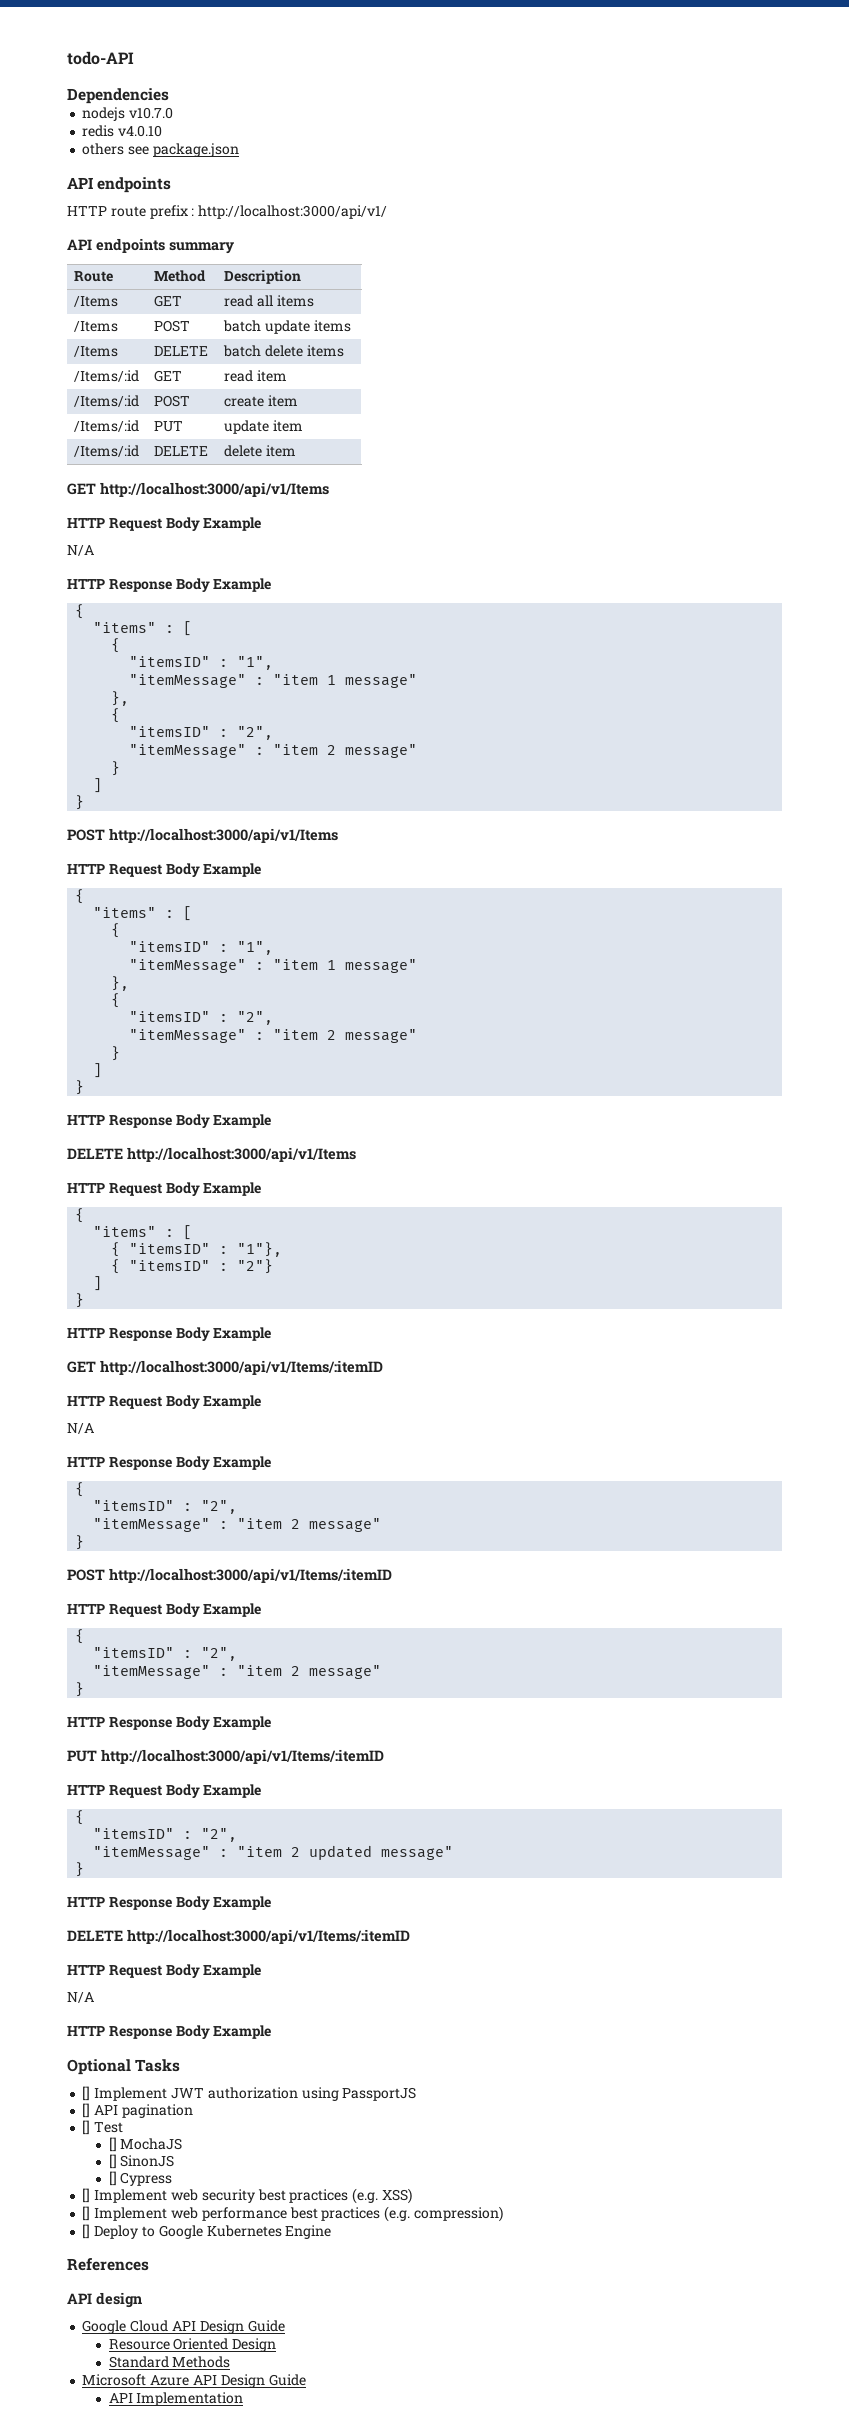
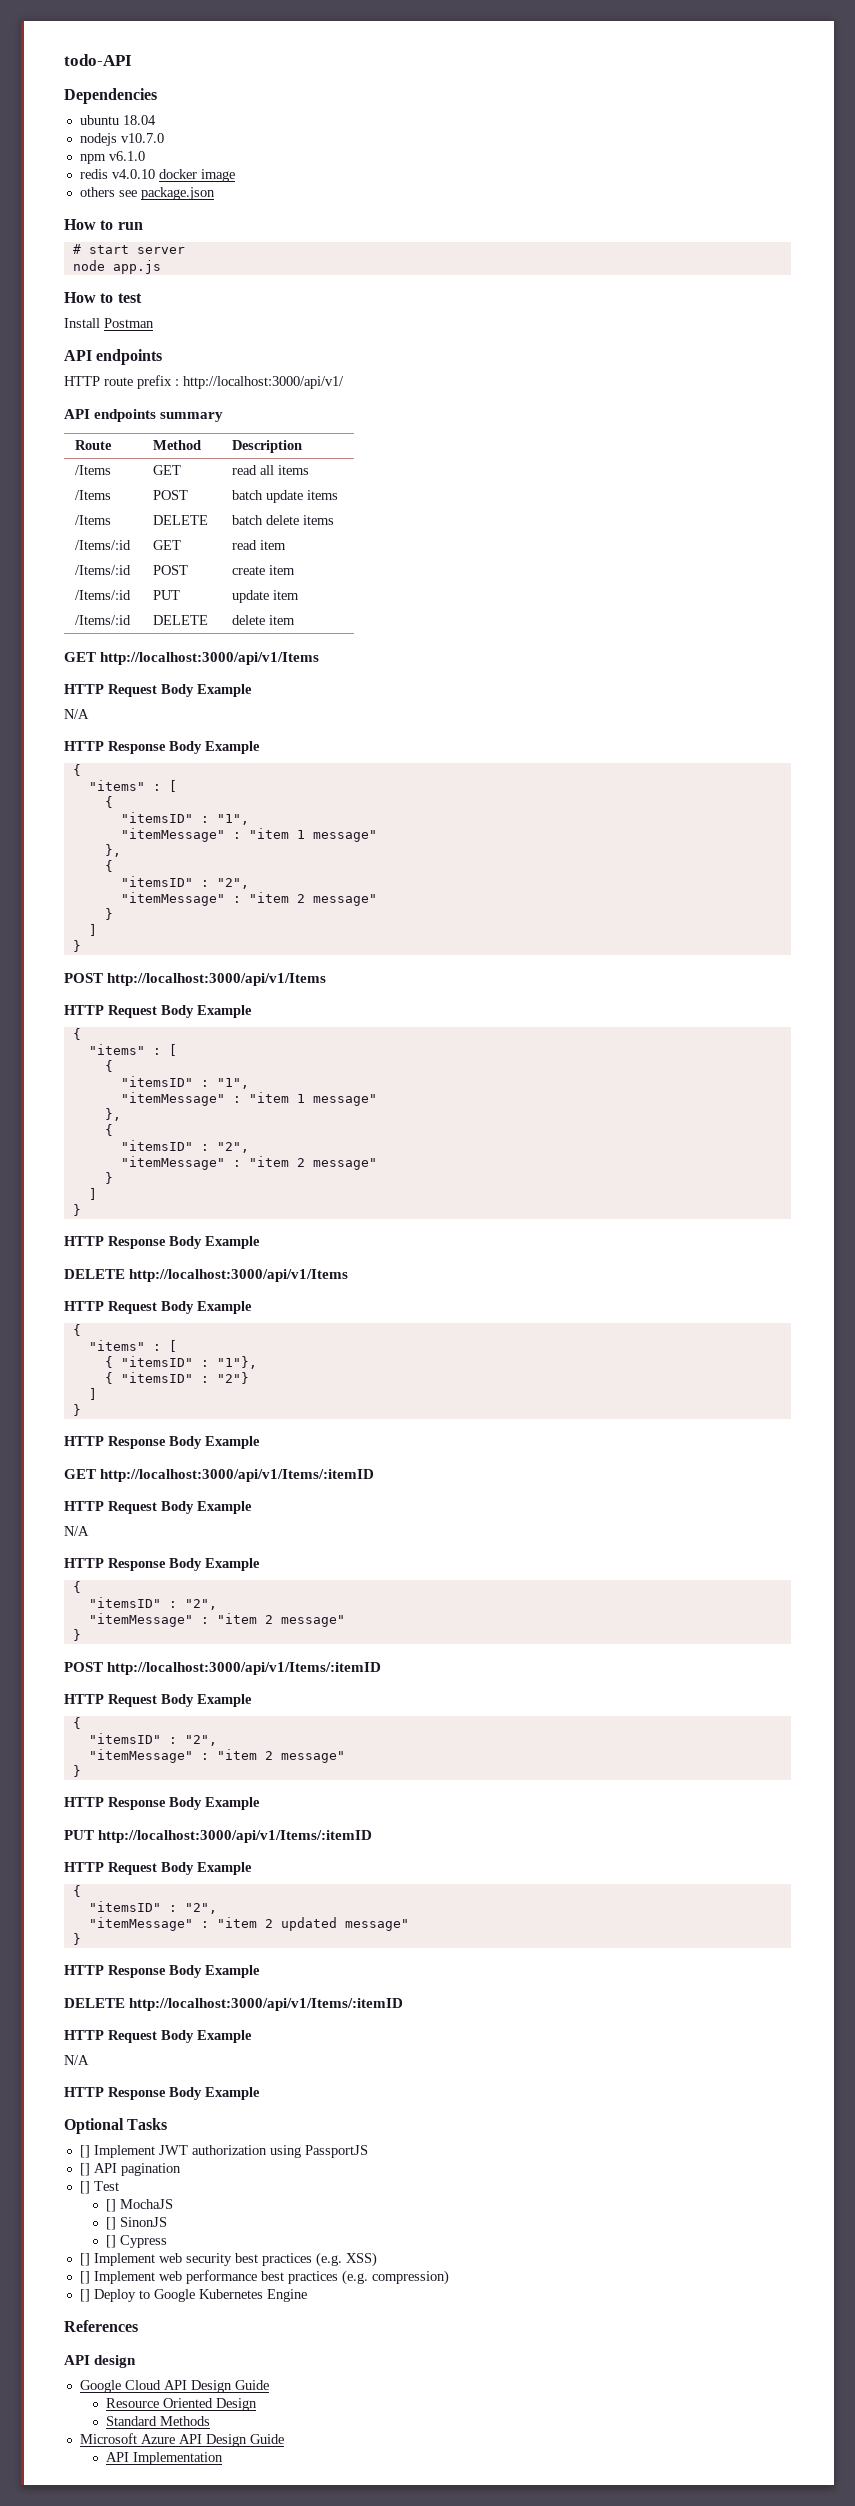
+ ubuntu 18.04
+ npm v6.1.0
- redis v4.0.10
+ redis v4.0.10 docker image
+ How to run
+ # start server
+ node app.js
+ How to test
+ Install Postman

